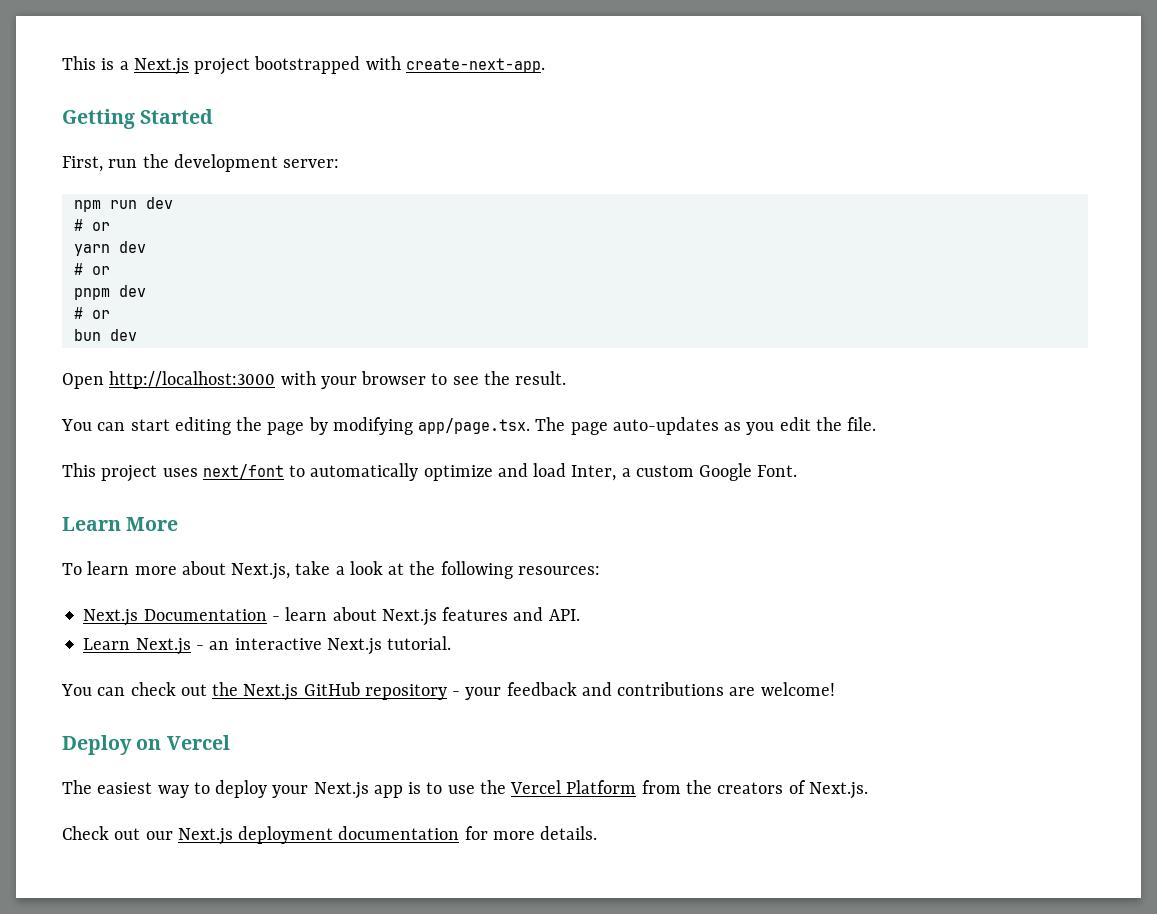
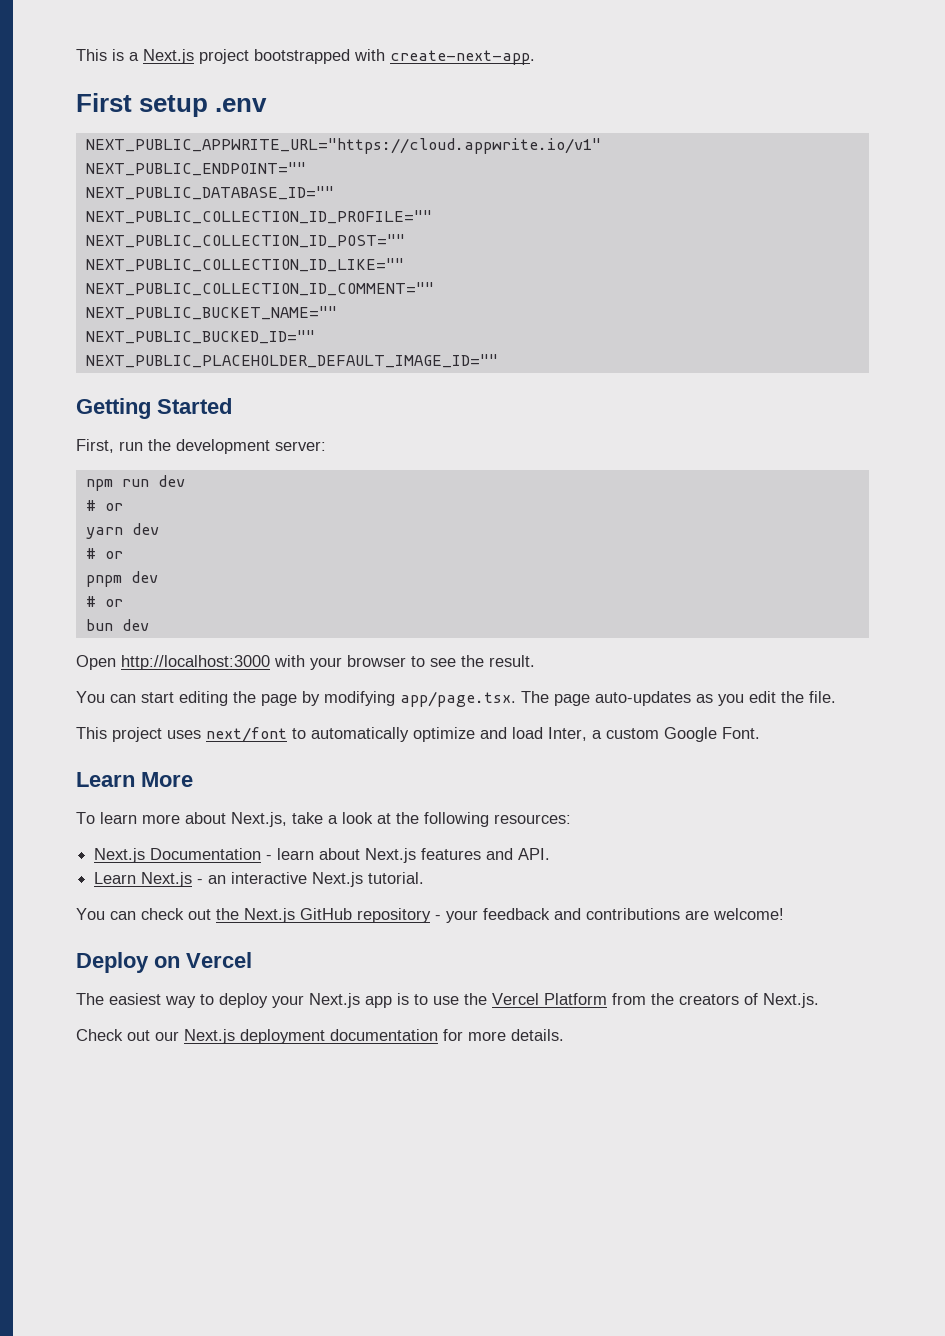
+ First setup .env
+ NEXT_PUBLIC_APPWRITE_URL="https://cloud.appwrite.io/v1"
+ NEXT_PUBLIC_ENDPOINT=""
+ NEXT_PUBLIC_DATABASE_ID=""
+ NEXT_PUBLIC_COLLECTION_ID_PROFILE=""
+ NEXT_PUBLIC_COLLECTION_ID_POST=""
+ NEXT_PUBLIC_COLLECTION_ID_LIKE=""
+ NEXT_PUBLIC_COLLECTION_ID_COMMENT=""
+ NEXT_PUBLIC_BUCKET_NAME=""
+ NEXT_PUBLIC_BUCKED_ID=""
+ NEXT_PUBLIC_PLACEHOLDER_DEFAULT_IMAGE_ID=""

